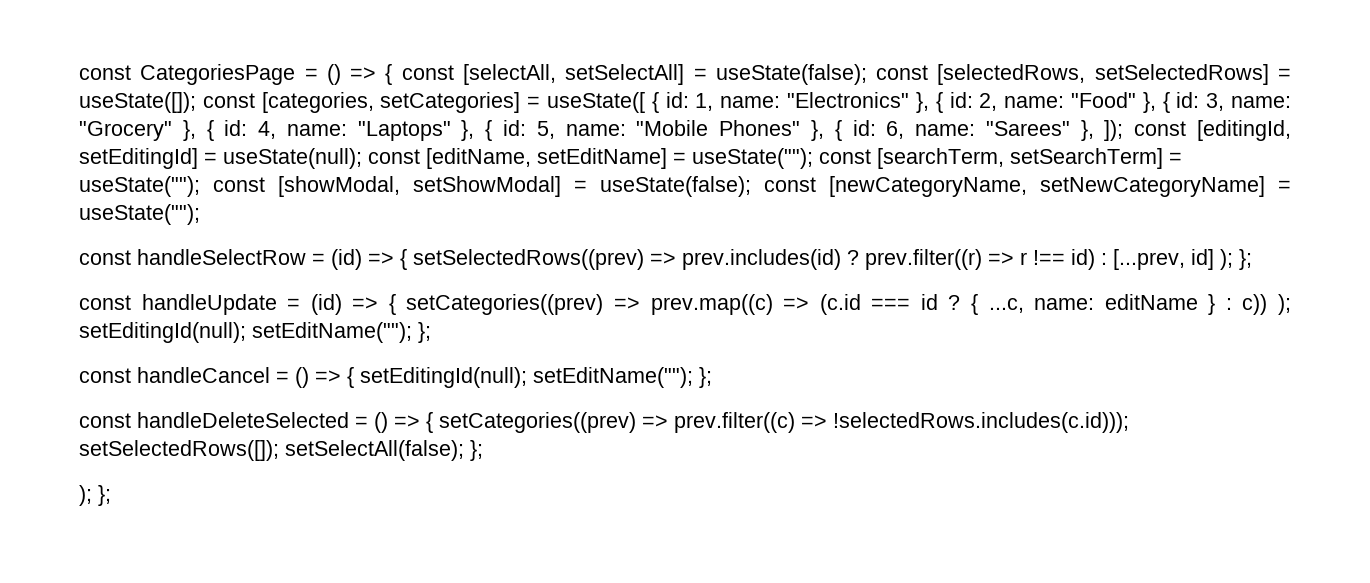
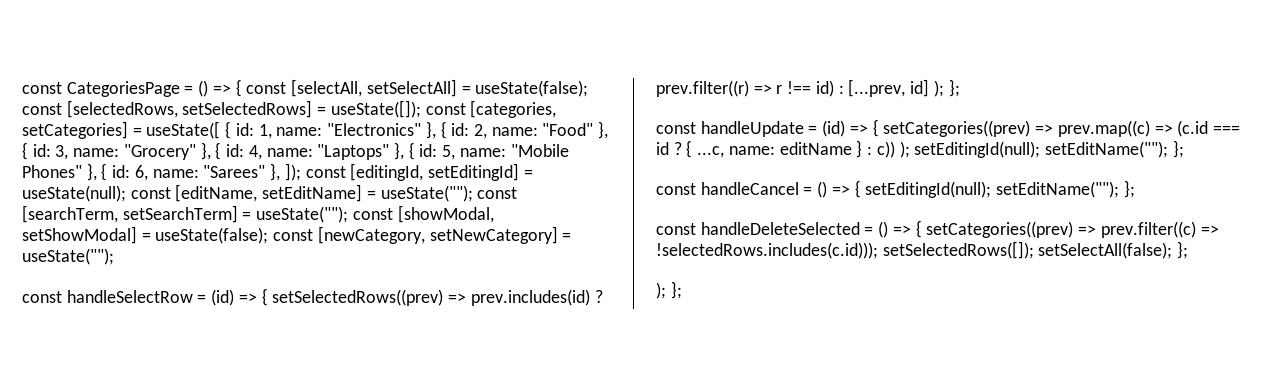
- const [newCategoryName, setNewCategoryName] = useState("");
+ const [newCategory, setNewCategory] = useState("");

